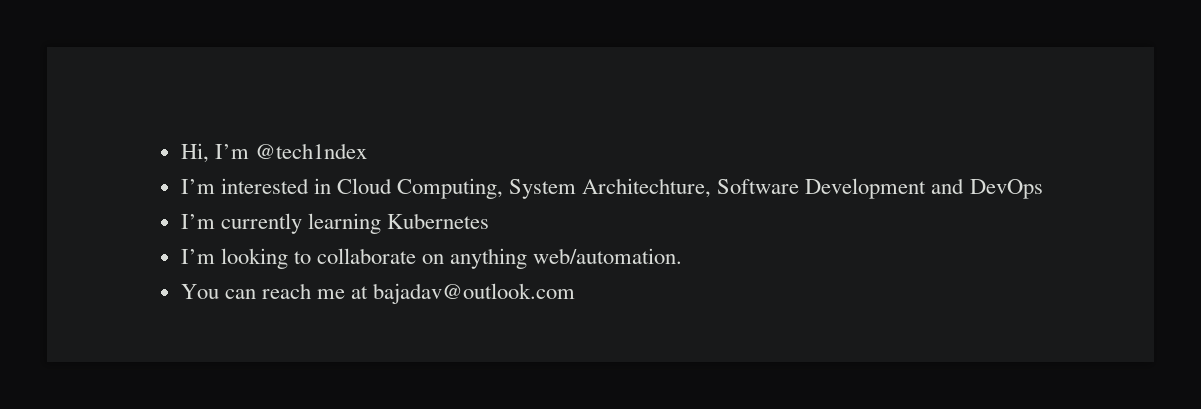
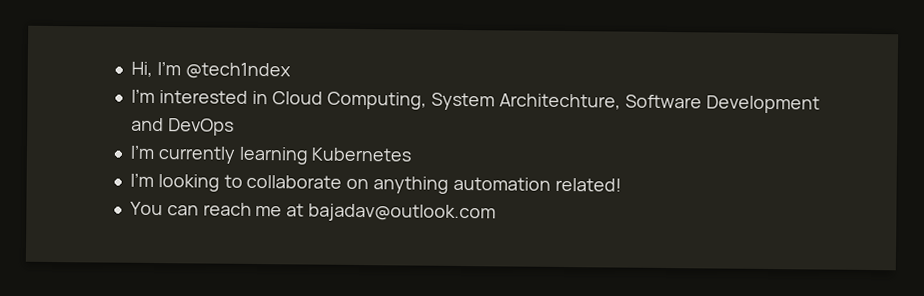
- I’m looking to collaborate on anything web/automation.
+ I’m looking to collaborate on anything automation related!

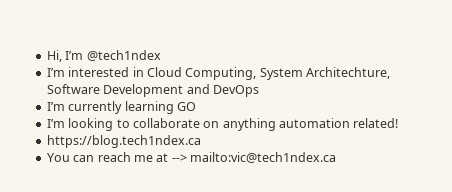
- I’m currently learning Kubernetes
+ I’m currently learning GO
+ https://blog.tech1ndex.ca
- You can reach me at bajadav@outlook.com
+ You can reach me at --> mailto:vic@tech1ndex.ca

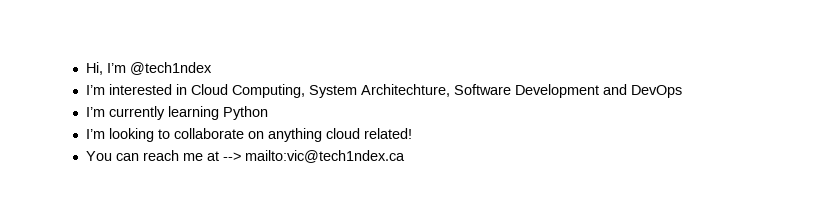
- I’m currently learning GO
+ I’m currently learning Python
- I’m looking to collaborate on anything automation related!
+ I’m looking to collaborate on anything cloud related!
- https://blog.tech1ndex.ca

